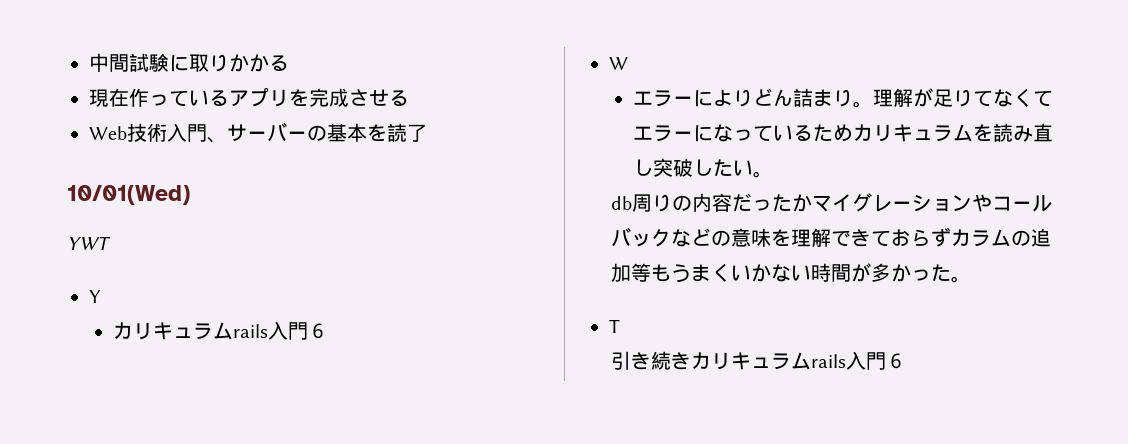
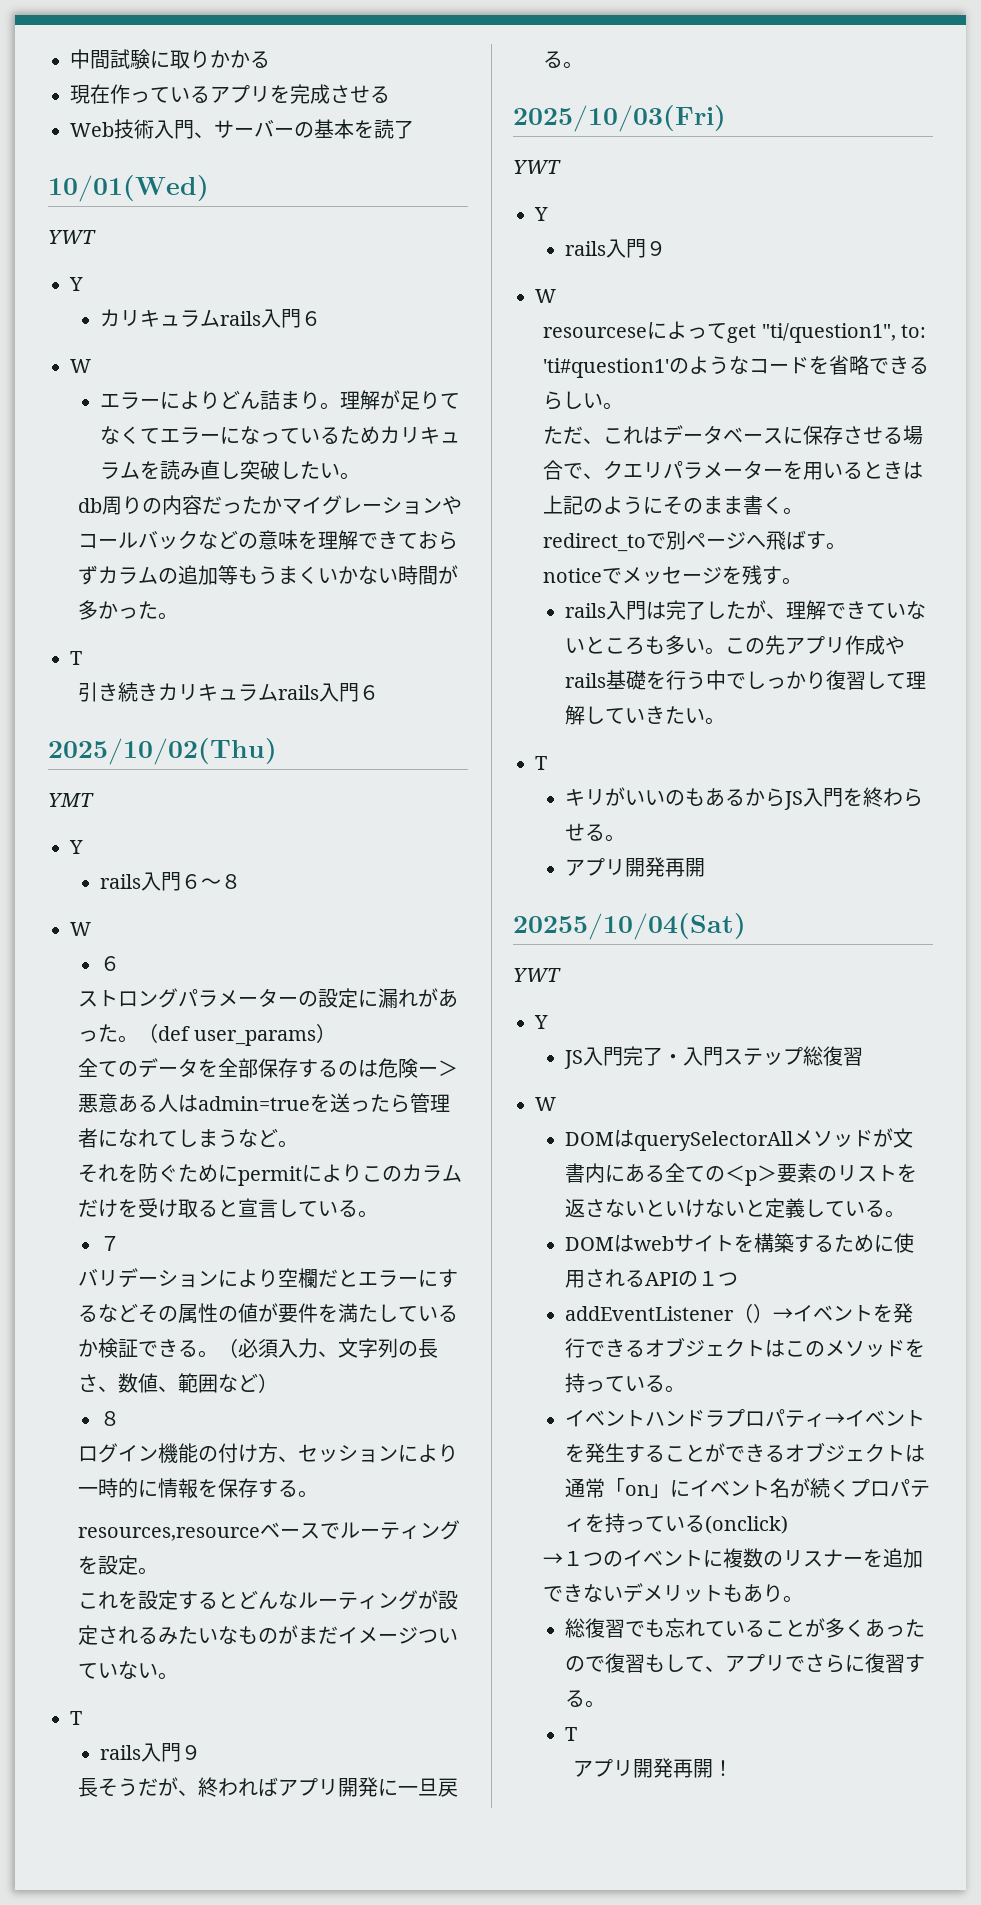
+ 2025/10/02(Thu)
+ YMT
+ Y
+ rails入門６〜８
+ W
+ ６
+ ストロングパラメーターの設定に漏れがあった。（def user_params）
+ 全てのデータを全部保存するのは危険ー＞悪意ある人はadmin=trueを送ったら管理者になれてしまうなど。
+ それを防ぐためにpermitによりこのカラムだけを受け取ると宣言している。
+ ７
+ バリデーションにより空欄だとエラーにするなどその属性の値が要件を満たしているか検証できる。（必須入力、文字列の長さ、数値、範囲など）
+ ８
+ ログイン機能の付け方、セッションにより一時的に情報を保存する。
+ resources,resourceベースでルーティングを設定。
+ これを設定するとどんなルーティングが設定されるみたいなものがまだイメージついていない。
+ T
+ rails入門９
+ 長そうだが、終わればアプリ開発に一旦戻る。
+ 2025/10/03(Fri)
+ YWT
+ Y
+ rails入門９
+ W
+ resourceseによってget "ti/question1", to: 'ti#question1'のようなコードを省略できるらしい。
+ ただ、これはデータベースに保存させる場合で、クエリパラメーターを用いるときは上記のようにそのまま書く。
+ redirect_toで別ページへ飛ばす。
+ noticeでメッセージを残す。
+ rails入門は完了したが、理解できていないところも多い。この先アプリ作成やrails基礎を行う中でしっかり復習して理解していきたい。
+ T
+ キリがいいのもあるからJS入門を終わらせる。
+ アプリ開発再開
+ 20255/10/04(Sat)
+ YWT
+ Y
+ JS入門完了・入門ステップ総復習
+ W
+ DOMはquerySelectorAllメソッドが文書内にある全ての＜p＞要素のリストを返さないといけないと定義している。
+ DOMはwebサイトを構築するために使用されるAPIの１つ
+ addEventListener（）→イベントを発行できるオブジェクトはこのメソッドを持っている。
+ イベントハンドラプロパティ→イベントを発生することができるオブジェクトは通常「on」にイベント名が続くプロパティを持っている(onclick)
+ →１つのイベントに複数のリスナーを追加できないデメリットもあり。
+ 総復習でも忘れていることが多くあったので復習もして、アプリでさらに復習する。
+ T
+ アプリ開発再開！

